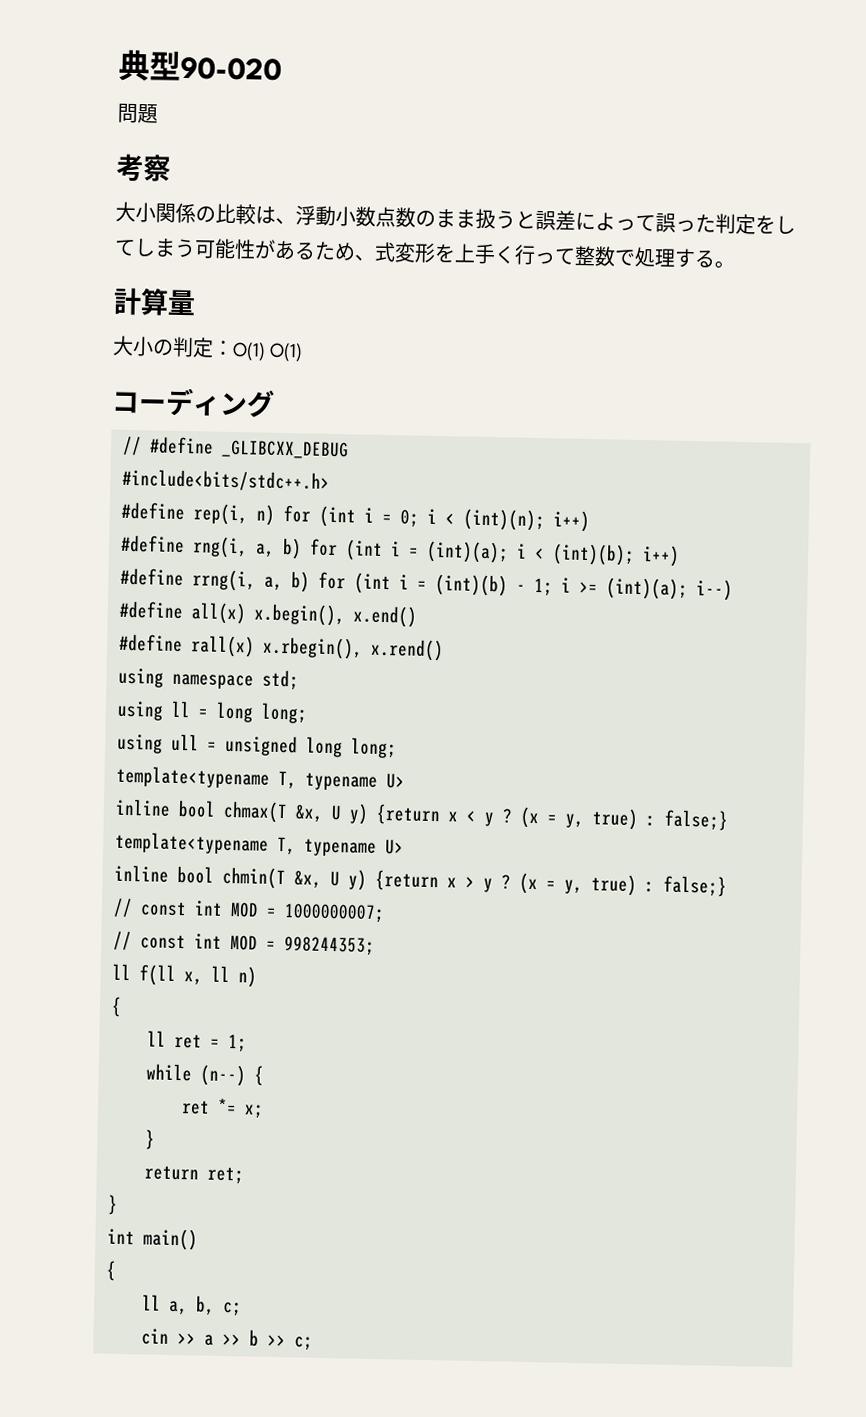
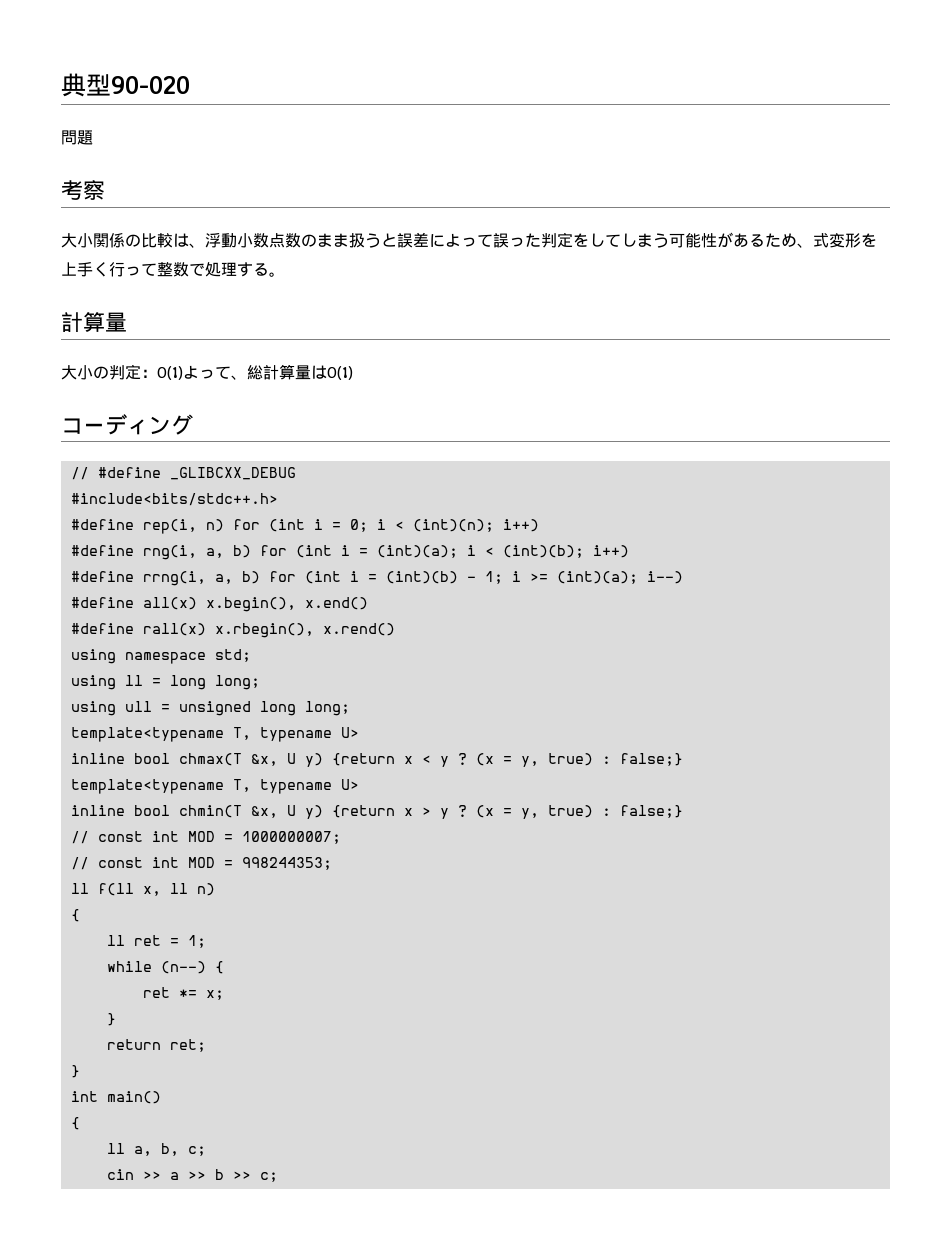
- 大小の判定：O(1) O(1)
+ 大小の判定：O(1)よって、総計算量はO(1)

